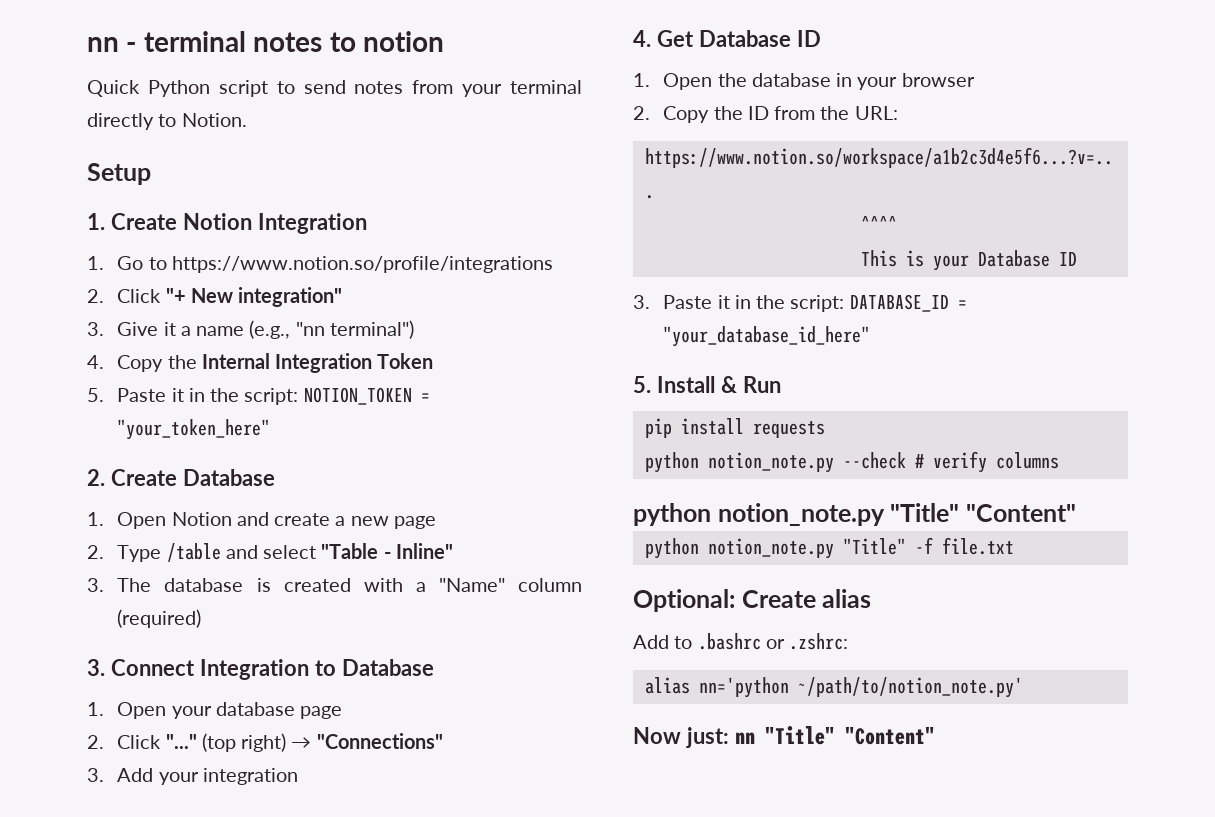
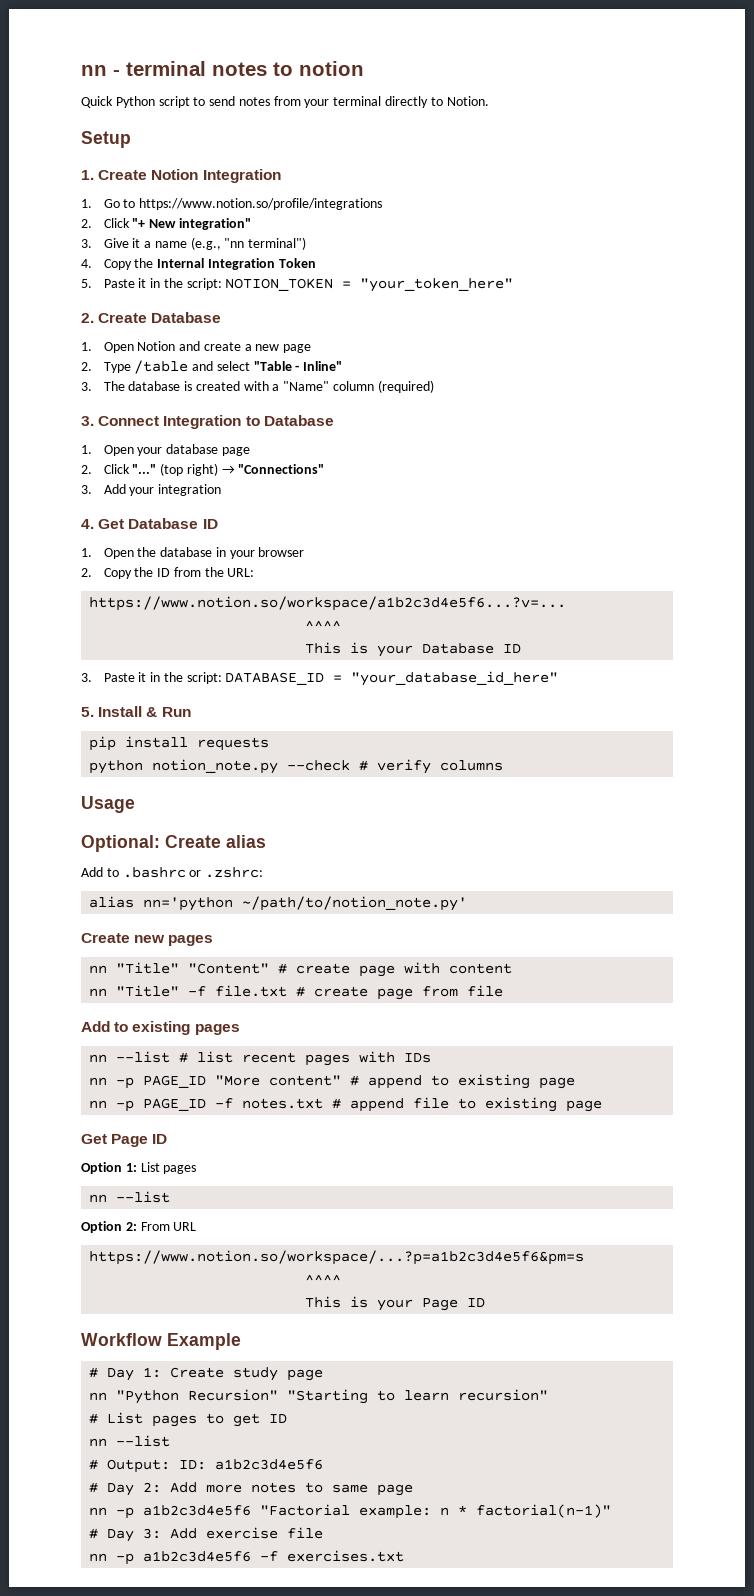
- python notion_note.py "Title" "Content"
- python notion_note.py "Title" -f file.txt
+ Usage
- Now just: nn "Title" "Content"
+ Create new pages
+ nn "Title" "Content" # create page with content
+ nn "Title" -f file.txt # create page from file
+ Add to existing pages
+ nn --list # list recent pages with IDs
+ nn -p PAGE_ID "More content" # append to existing page
+ nn -p PAGE_ID -f notes.txt # append file to existing page
+ Get Page ID
+ Option 1: List pages
+ nn --list
+ Option 2: From URL
+ https://www.notion.so/workspace/...?p=a1b2c3d4e5f6&pm=s
+ ^^^^
+ This is your Page ID
+ Workflow Example
+ # Day 1: Create study page
+ nn "Python Recursion" "Starting to learn recursion"
+ # List pages to get ID
+ nn --list
+ # Output: ID: a1b2c3d4e5f6
+ # Day 2: Add more notes to same page
+ nn -p a1b2c3d4e5f6 "Factorial example: n * factorial(n-1)"
+ # Day 3: Add exercise file
+ nn -p a1b2c3d4e5f6 -f exercises.txt

